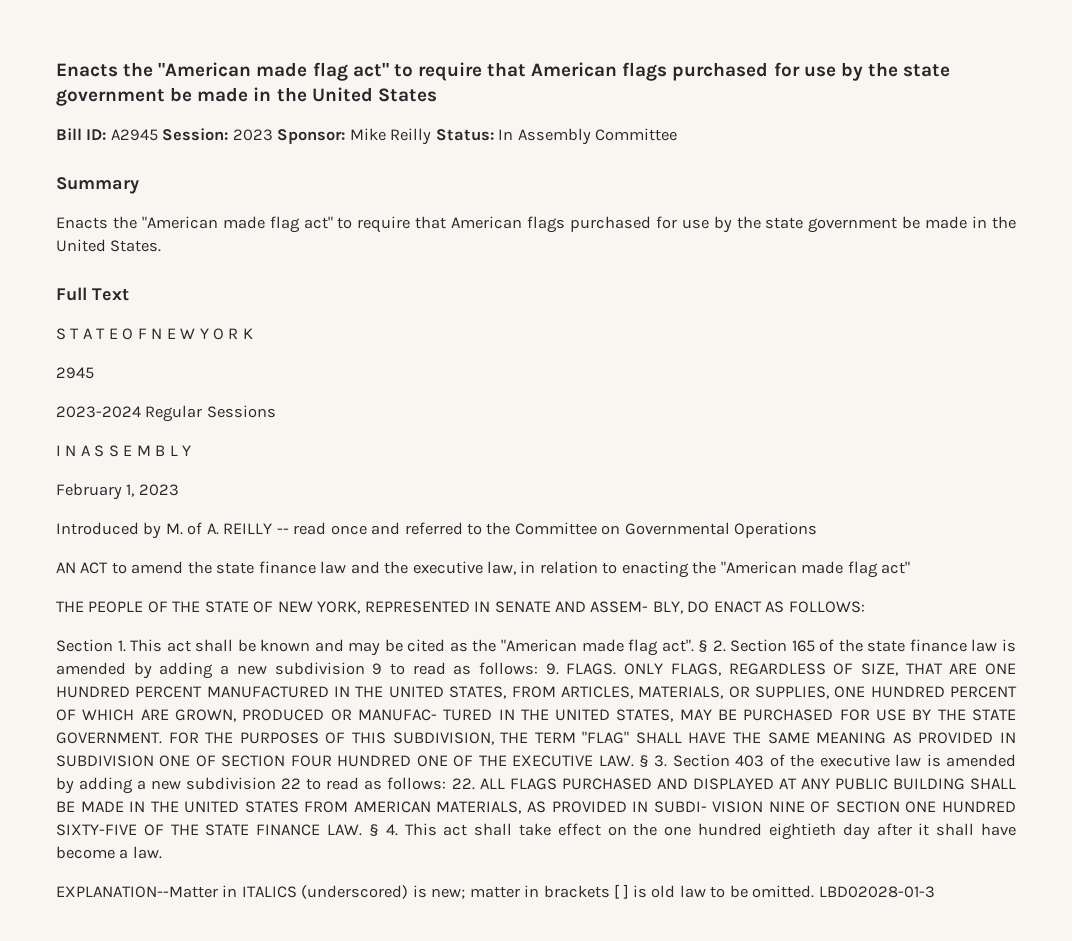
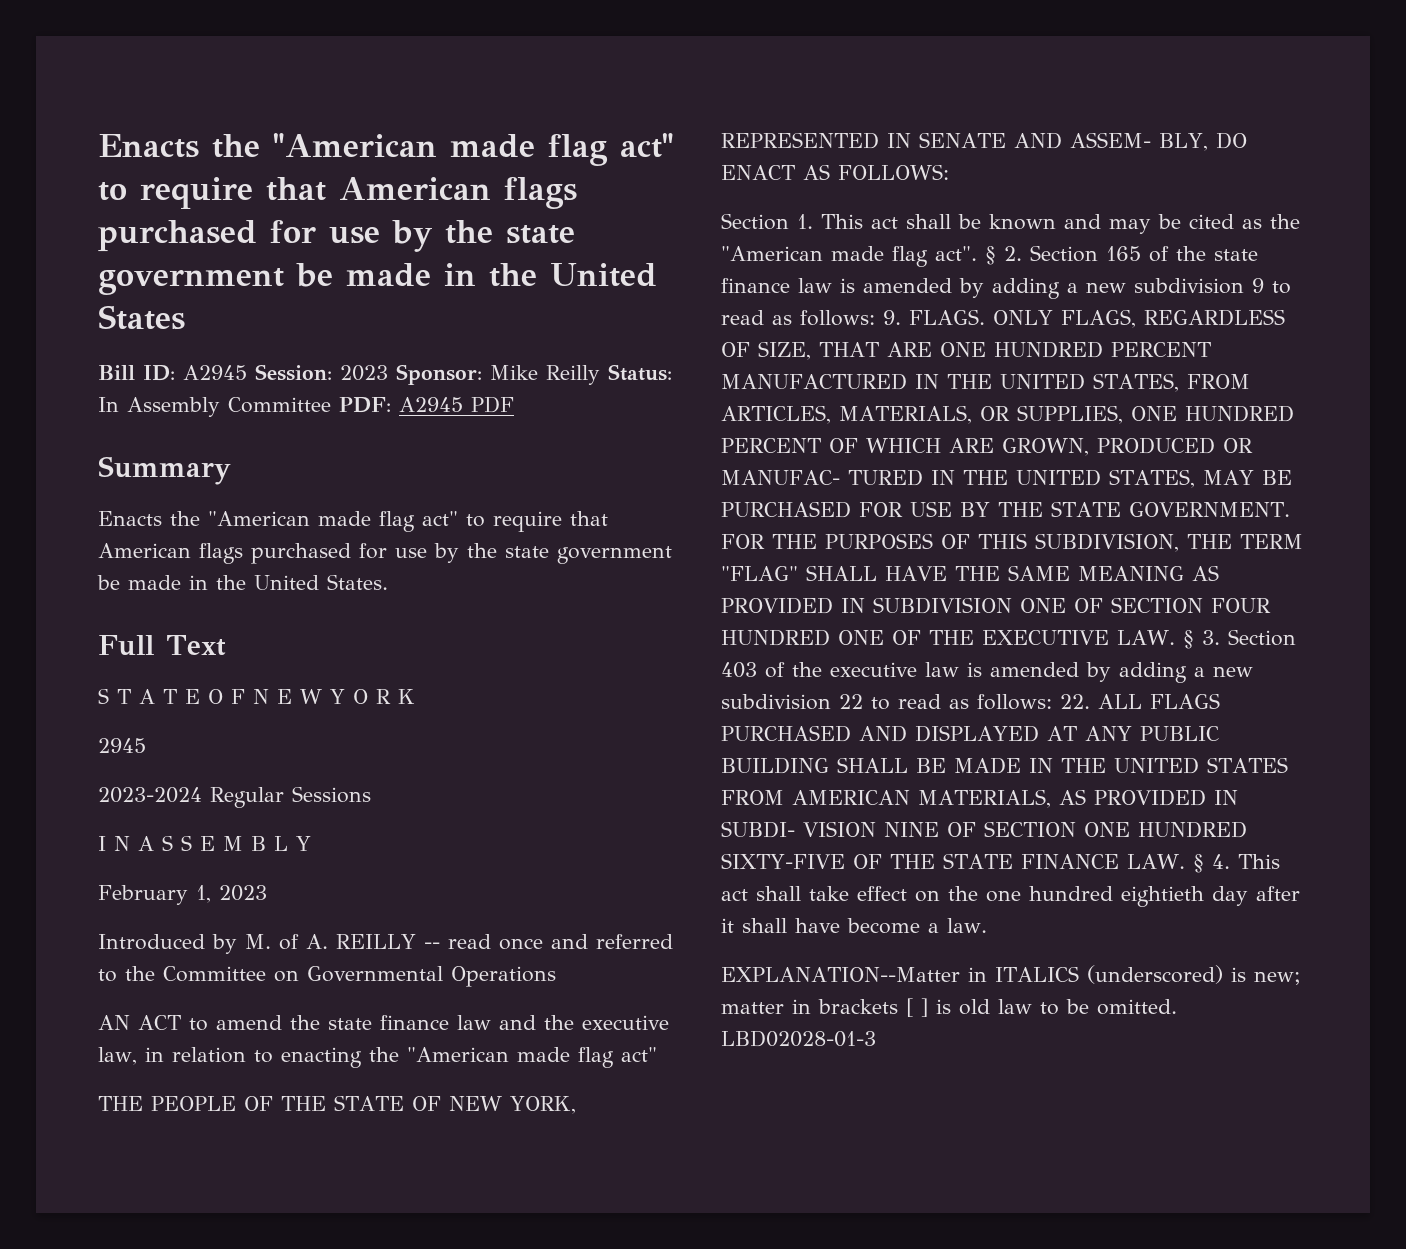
- Bill ID: A2945 Session: 2023 Sponsor: Mike Reilly Status: In Assembly Committee
+ Bill ID: A2945 Session: 2023 Sponsor: Mike Reilly Status: In Assembly Committee PDF: A2945 PDF

